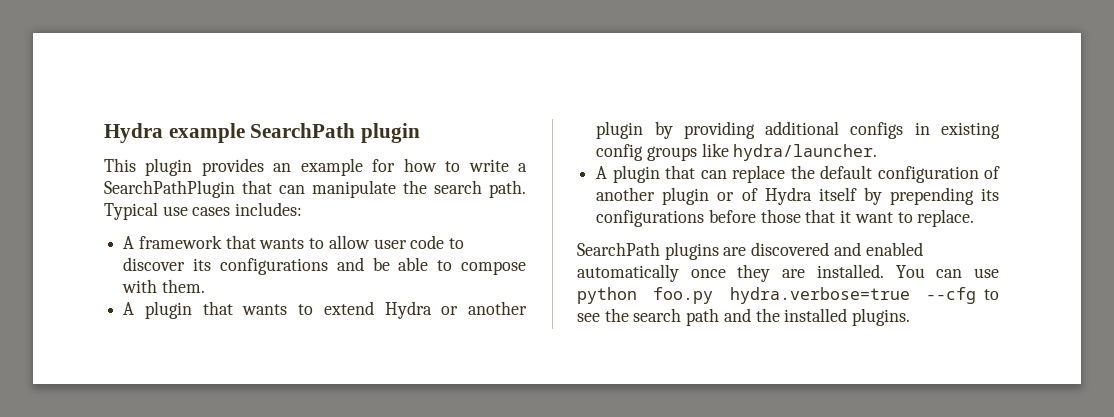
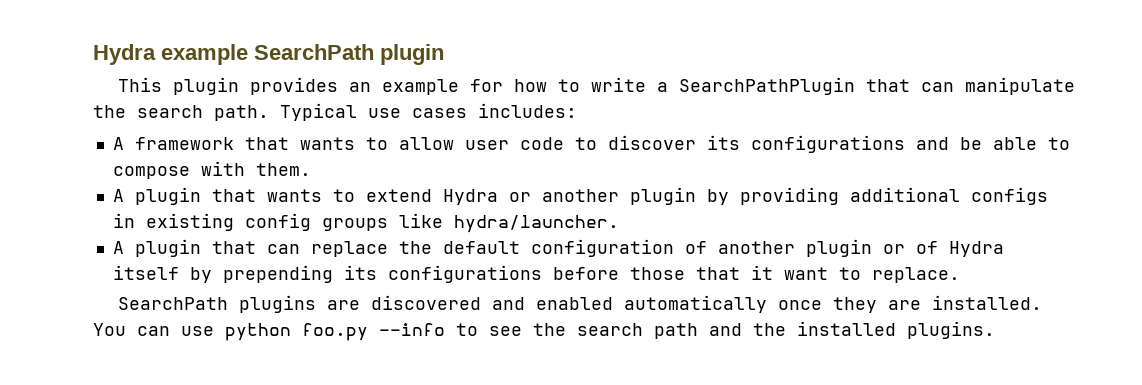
- You can use python foo.py hydra.verbose=true --cfg to see the search path and the installed plugins.
+ You can use python foo.py --info to see the search path and the installed plugins.

